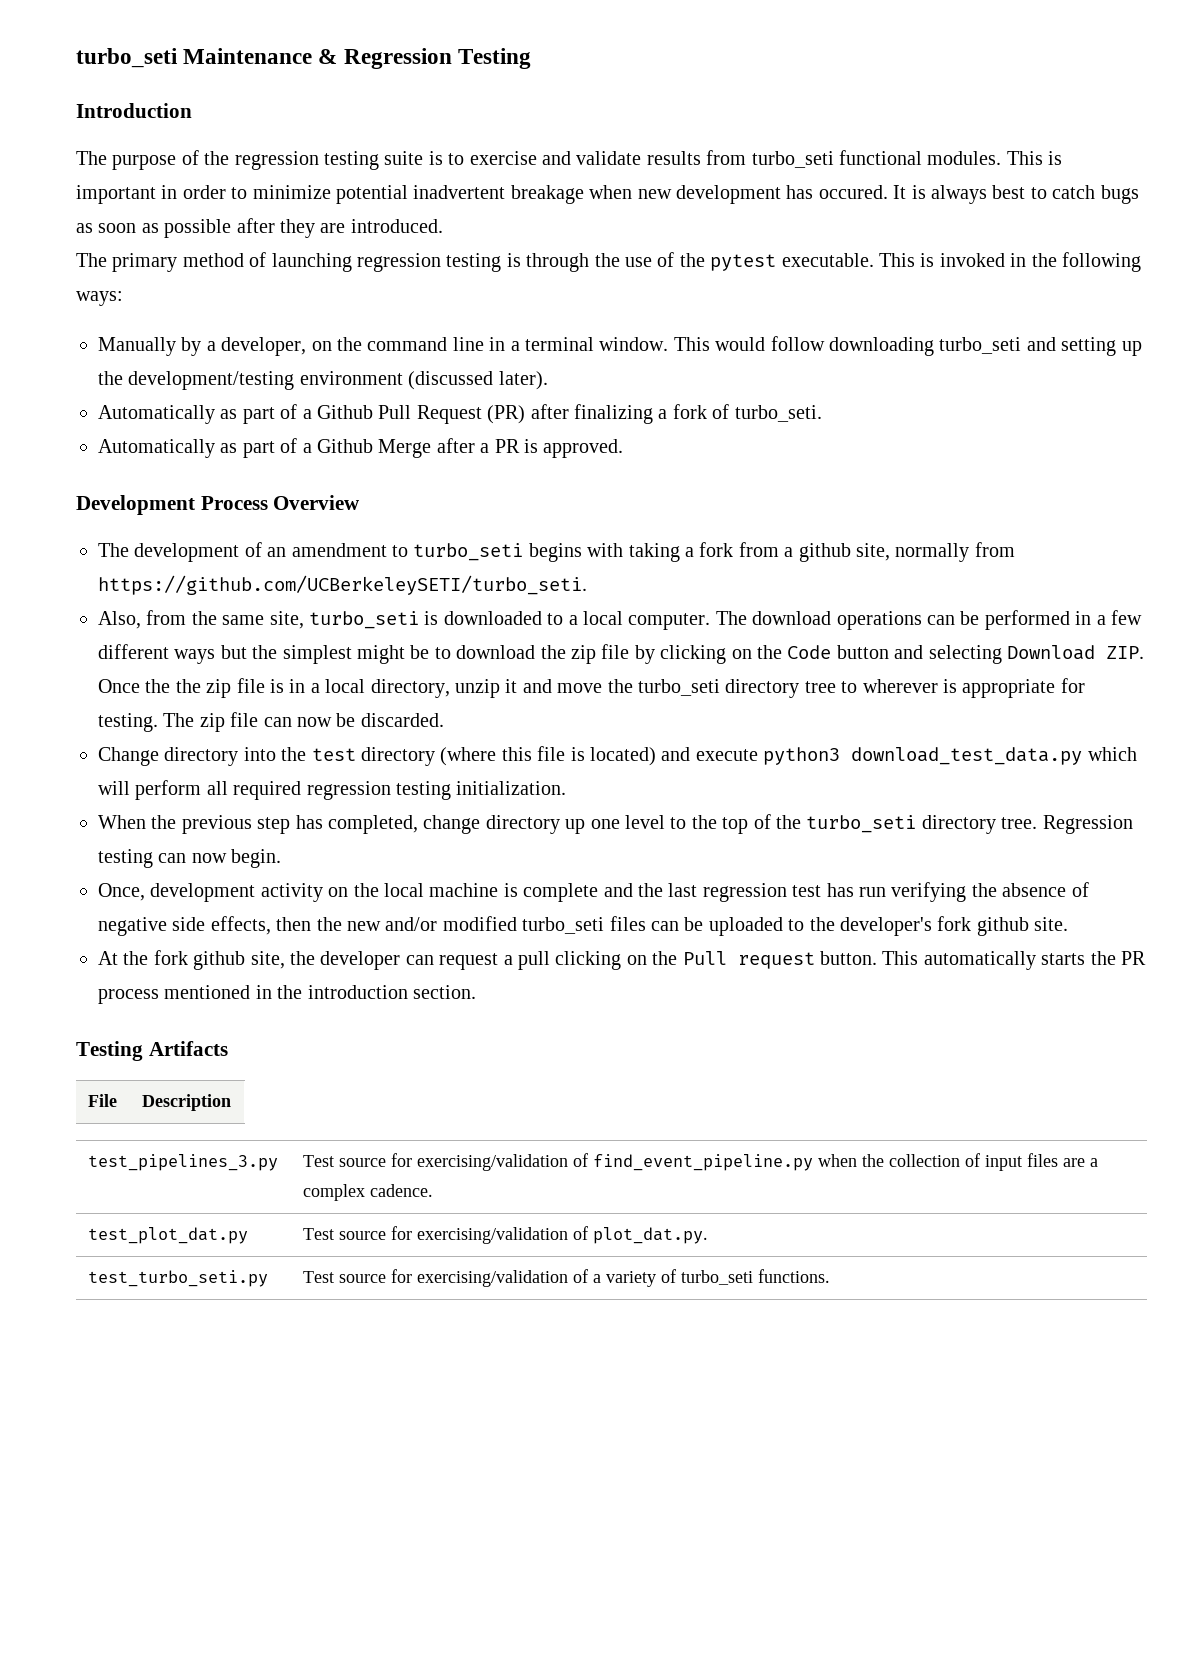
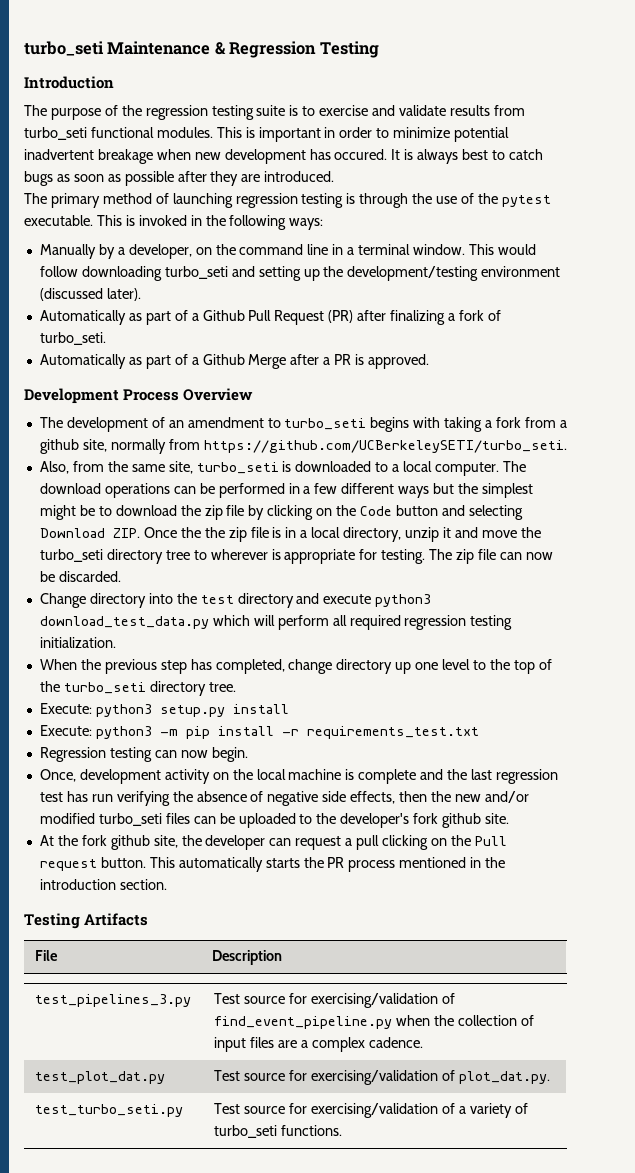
- Change directory into the test directory (where this file is located) and execute python3 download_test_data.py which will perform all required regression testing initialization.
+ Change directory into the test directory and execute python3 download_test_data.py which will perform all required regression testing initialization.
- When the previous step has completed, change directory up one level to the top of the turbo_seti directory tree. Regression testing can now begin.
+ When the previous step has completed, change directory up one level to the top of the turbo_seti directory tree.
+ Execute: python3 setup.py install
+ Execute: python3 -m pip install -r requirements_test.txt
+ Regression testing can now begin.

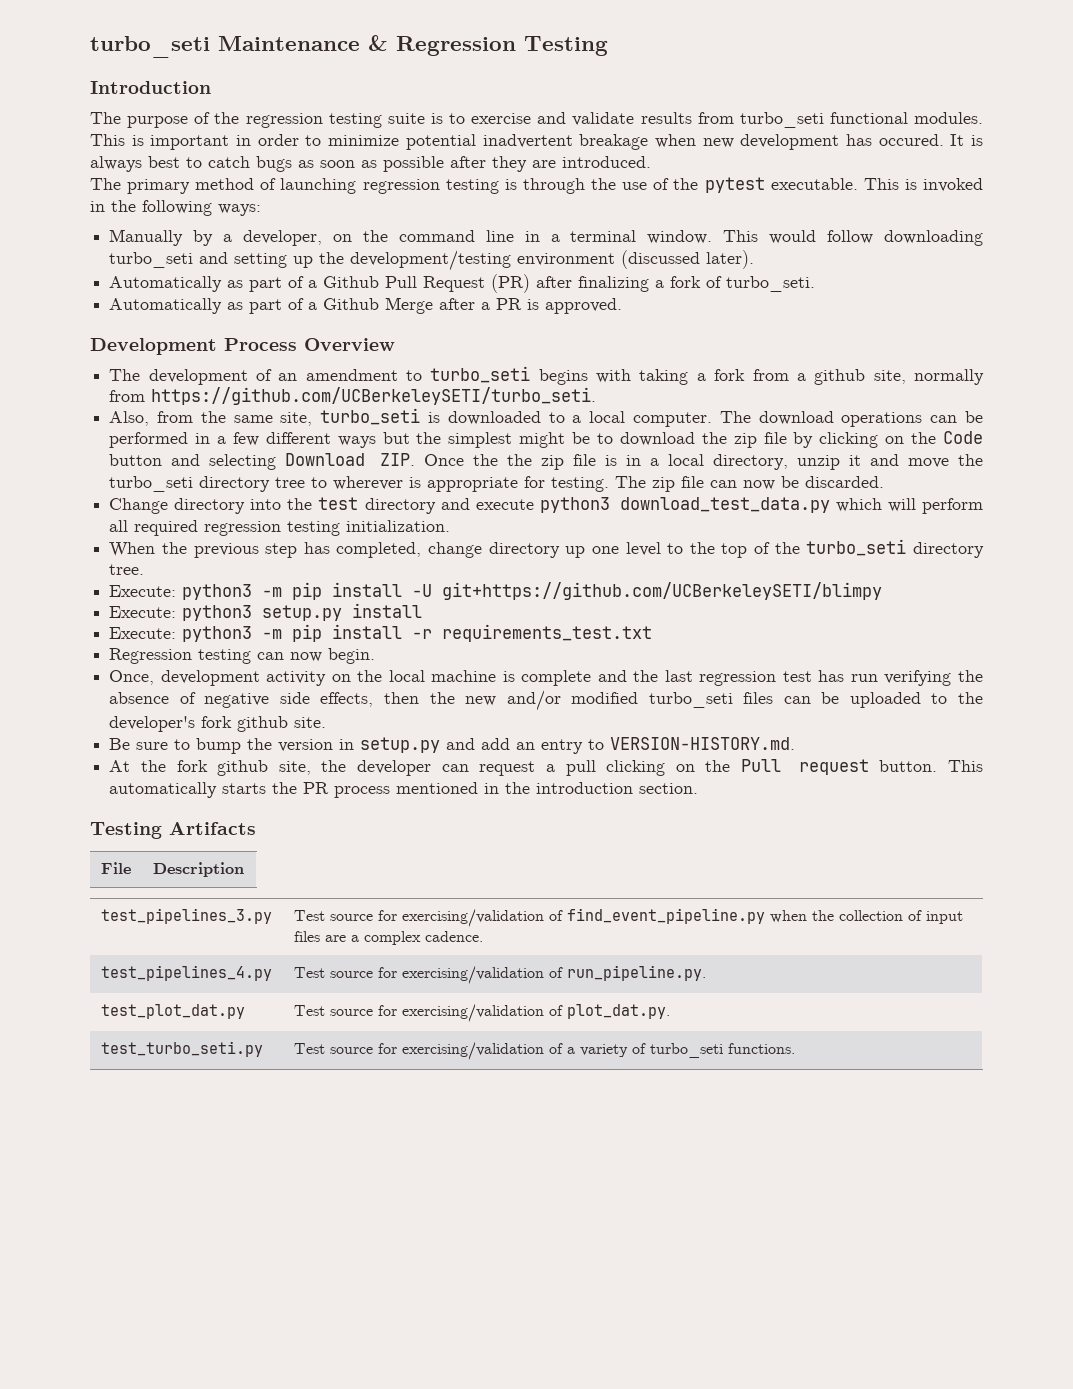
+ Execute: python3 -m pip install -U git+https://github.com/UCBerkeleySETI/blimpy
+ Be sure to bump the version in setup.py and add an entry to VERSION-HISTORY.md.
+ test_pipelines_4.py | Test source for exercising/validation of run_pipeline.py.

